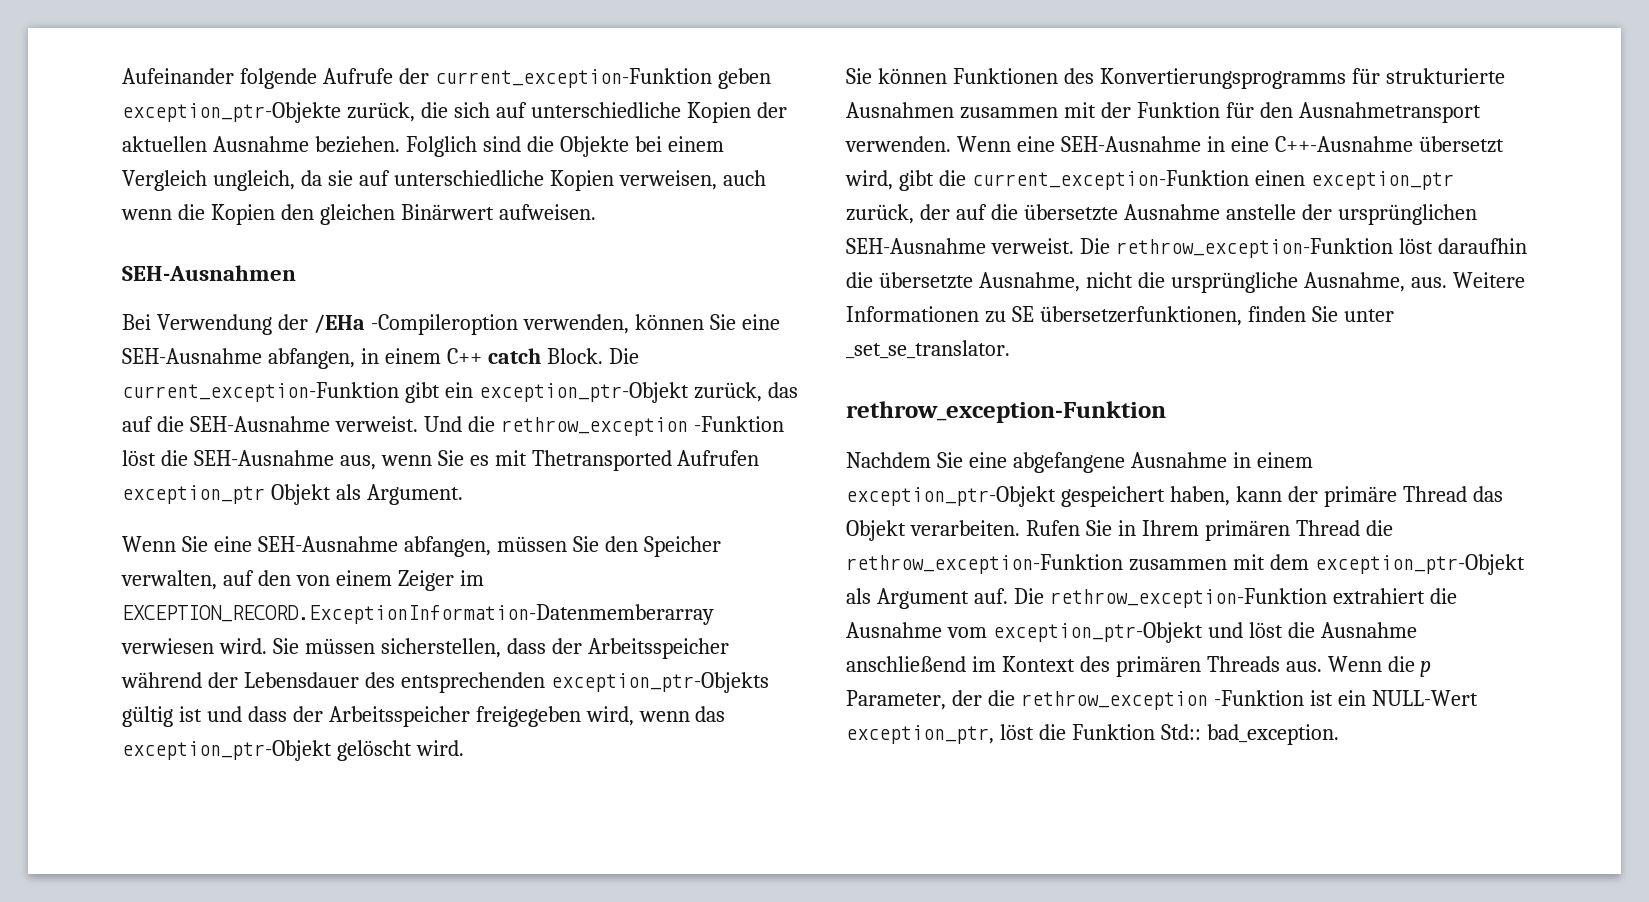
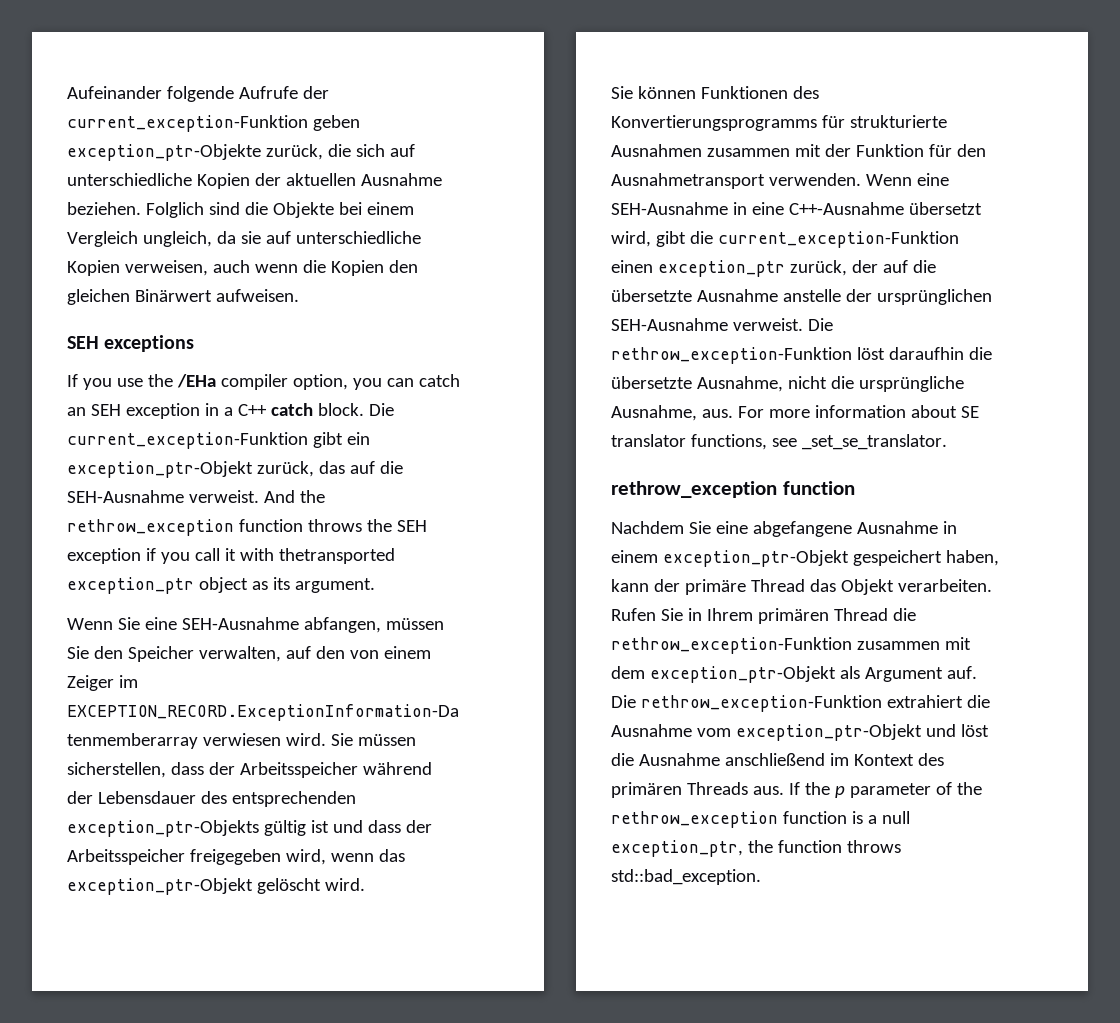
- SEH-Ausnahmen
- Bei Verwendung der /EHa -Compileroption verwenden, können Sie eine SEH-Ausnahme abfangen, in einem C++ catch Block.
+ SEH exceptions
+ If you use the /EHa compiler option, you can catch an SEH exception in a C++ catch block.
- Und die rethrow_exception -Funktion löst die SEH-Ausnahme aus, wenn Sie es mit Thetransported Aufrufen exception_ptr Objekt als Argument.
+ And the rethrow_exception function throws the SEH exception if you call it with thetransported exception_ptr object as its argument.
- Weitere Informationen zu SE übersetzerfunktionen, finden Sie unter _set_se_translator.
- rethrow_exception-Funktion
+ For more information about SE translator functions, see _set_se_translator.
+ rethrow_exception function
- Wenn die p Parameter, der die rethrow_exception -Funktion ist ein NULL-Wert exception_ptr, löst die Funktion Std:: bad_exception.
+ If the p parameter of the rethrow_exception function is a null exception_ptr, the function throws std::bad_exception.

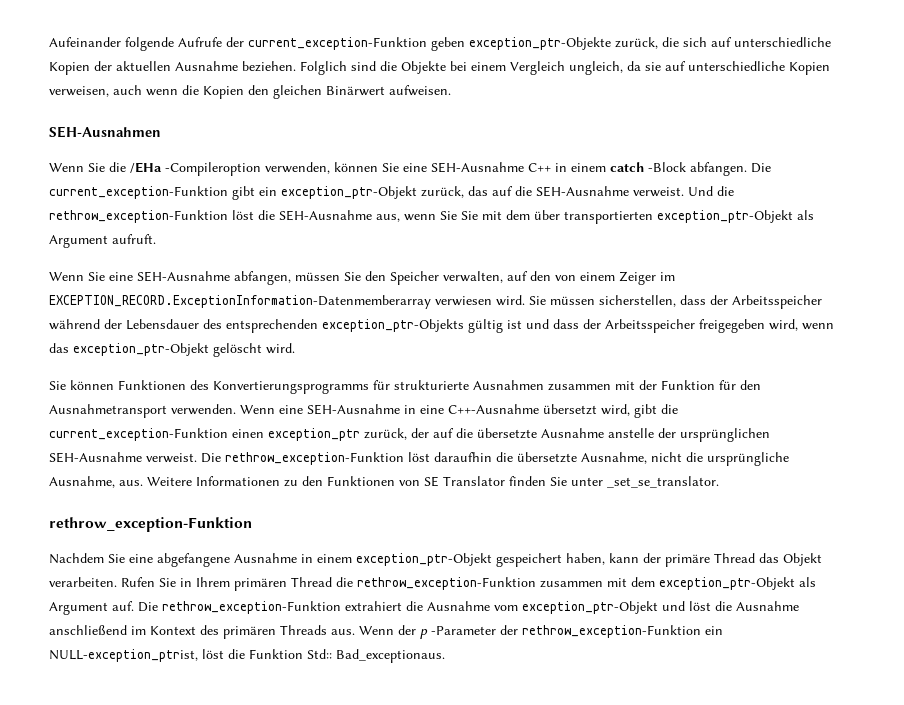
- SEH exceptions
- If you use the /EHa compiler option, you can catch an SEH exception in a C++ catch block.
+ SEH-Ausnahmen
+ Wenn Sie die /EHa -Compileroption verwenden, können Sie eine SEH-Ausnahme C++ in einem catch -Block abfangen.
- And the rethrow_exception function throws the SEH exception if you call it with thetransported exception_ptr object as its argument.
+ Und die rethrow_exception-Funktion löst die SEH-Ausnahme aus, wenn Sie Sie mit dem über transportierten exception_ptr-Objekt als Argument aufruft.
- For more information about SE translator functions, see _set_se_translator.
- rethrow_exception function
+ Weitere Informationen zu den Funktionen von SE Translator finden Sie unter _set_se_translator.
+ rethrow_exception-Funktion
- If the p parameter of the rethrow_exception function is a null exception_ptr, the function throws std::bad_exception.
+ Wenn der p -Parameter der rethrow_exception-Funktion ein NULL-exception_ptrist, löst die Funktion Std:: Bad_exceptionaus.

